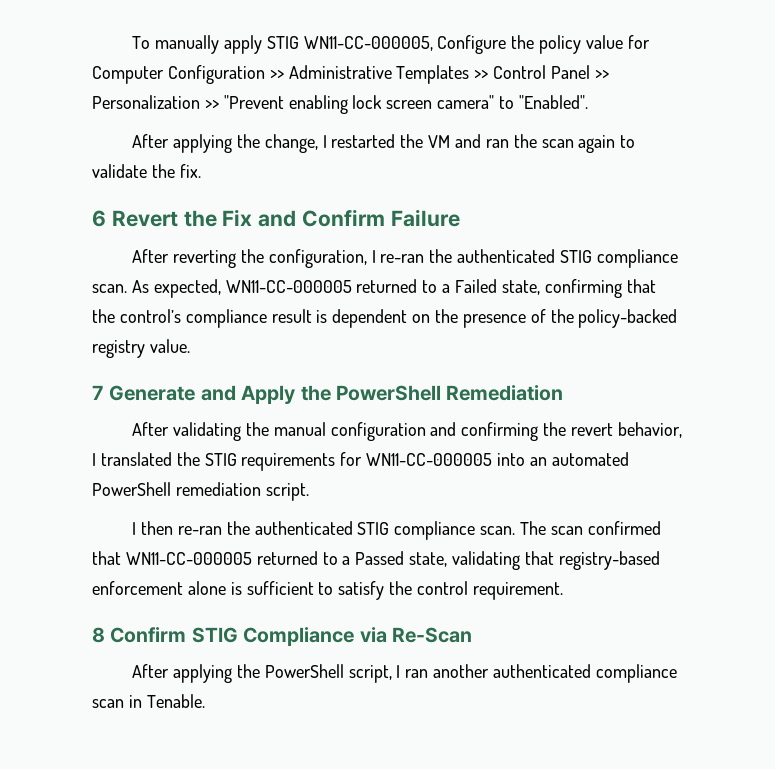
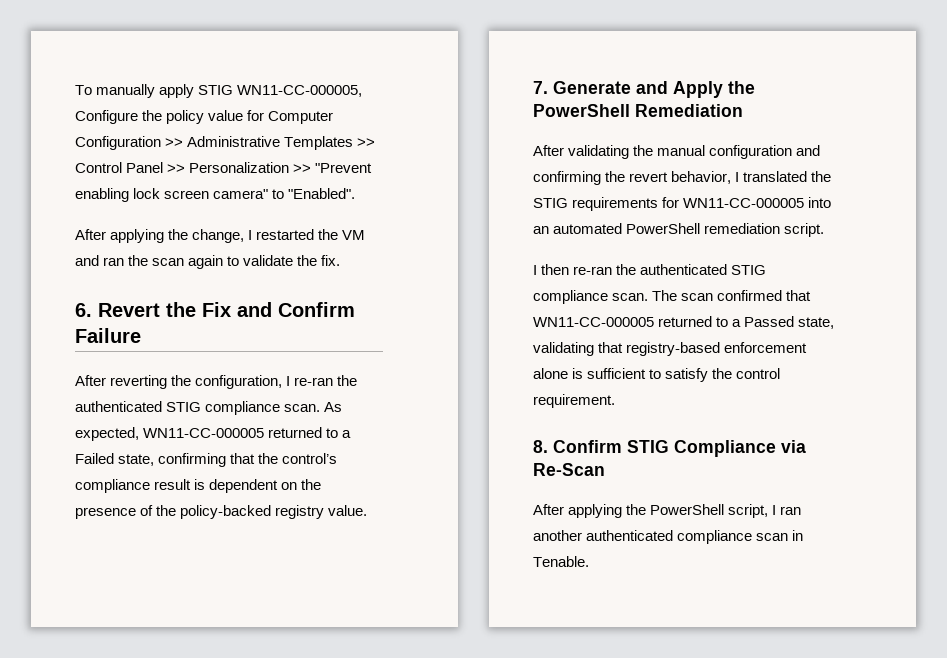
- 6 Revert the Fix and Confirm Failure
+ 6. Revert the Fix and Confirm Failure
- 7 Generate and Apply the PowerShell Remediation
+ 7. Generate and Apply the PowerShell Remediation
- 8 Confirm STIG Compliance via Re-Scan
+ 8. Confirm STIG Compliance via Re-Scan

